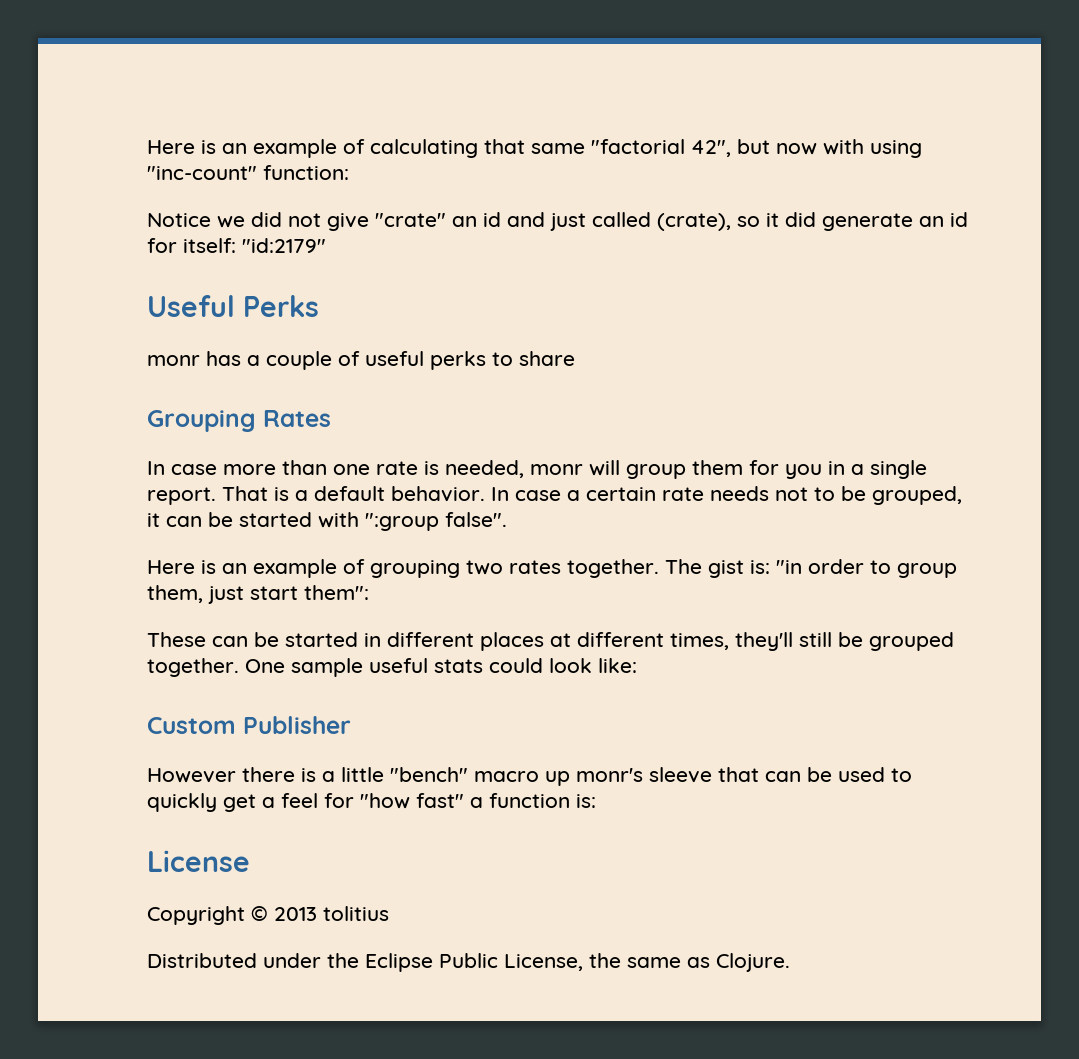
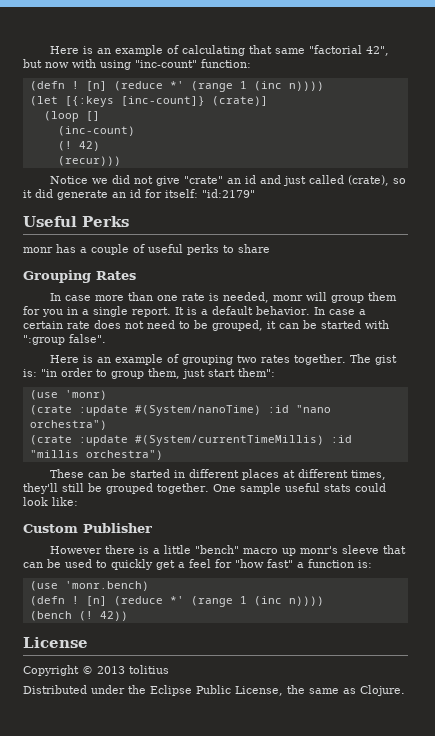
  Here is an example of calculating that same "factorial 42", but now with using "inc-count" function:
+ (defn ! [n] (reduce *' (range 1 (inc n))))
+ (let [{:keys [inc-count]} (crate)]
+ (loop []
+ (inc-count)
+ (! 42)
+ (recur)))
- That is a default behavior.
+ It is a default behavior.
- In case a certain rate needs not to be grouped, it can be started with ":group false".
+ In case a certain rate does not need to be grouped, it can be started with ":group false".
+ (use 'monr)
+ (crate :update #(System/nanoTime) :id "nano orchestra")
+ (crate :update #(System/currentTimeMillis) :id "millis orchestra")
+ (use 'monr.bench)
+ (defn ! [n] (reduce *' (range 1 (inc n))))
+ (bench (! 42))

